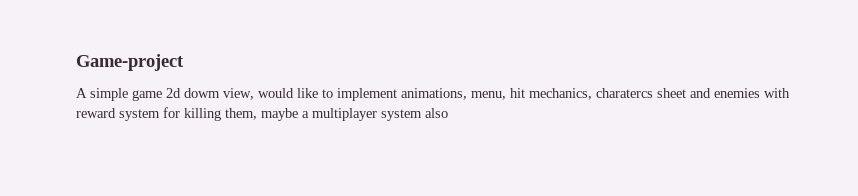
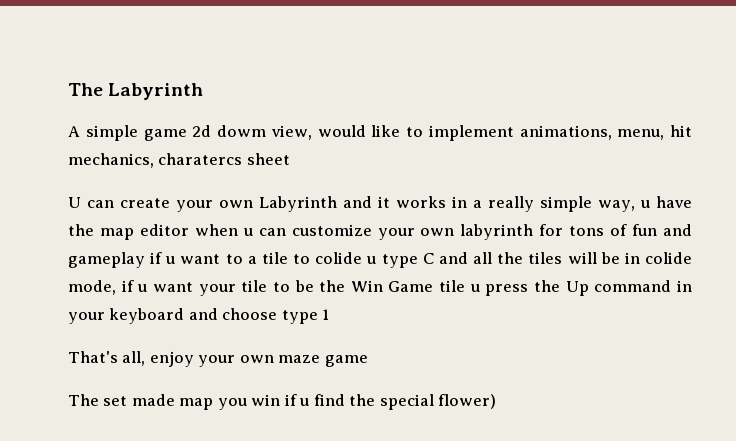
- Game-project
+ The Labyrinth
- A simple game 2d dowm view, would like to implement animations, menu, hit mechanics, charatercs sheet and enemies with reward system for killing them, maybe a multiplayer system also
+ A simple game 2d dowm view, would like to implement animations, menu, hit mechanics, charatercs sheet
+ U can create your own Labyrinth and it works in a really simple way, u have the map editor when u can customize your own labyrinth for tons of fun and gameplay if u want to a tile to colide u type C and all the tiles will be in colide mode, if u want your tile to be the Win Game tile u press the Up command in your keyboard and choose type 1
+ That's all, enjoy your own maze game
+ The set made map you win if u find the special flower)

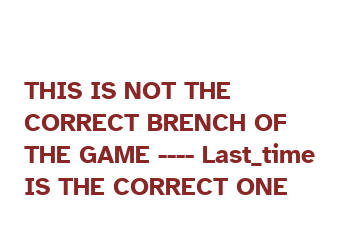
- The Labyrinth
- A simple game 2d dowm view, would like to implement animations, menu, hit mechanics, charatercs sheet
- U can create your own Labyrinth and it works in a really simple way, u have the map editor when u can customize your own labyrinth for tons of fun and gameplay if u want to a tile to colide u type C and all the tiles will be in colide mode, if u want your tile to be the Win Game tile u press the Up command in your keyboard and choose type 1
- That's all, enjoy your own maze game
- The set made map you win if u find the special flower)
+ THIS IS NOT THE CORRECT BRENCH OF THE GAME ---- Last_time IS THE CORRECT ONE

